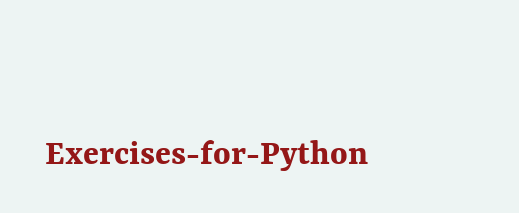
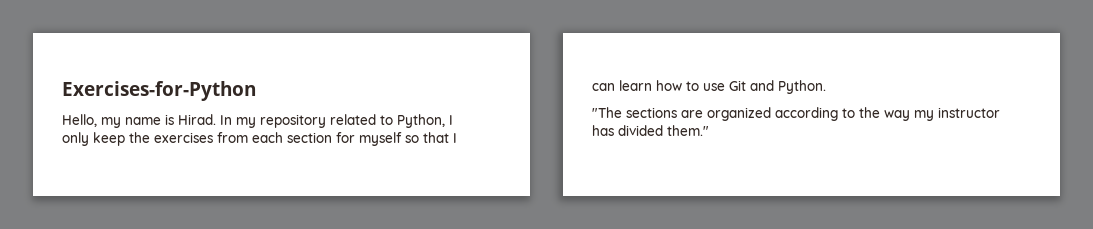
+ Hello, my name is Hirad. In my repository related to Python, I only keep the exercises from each section for myself so that I can learn how to use Git and Python.
+ "The sections are organized according to the way my instructor has divided them."

